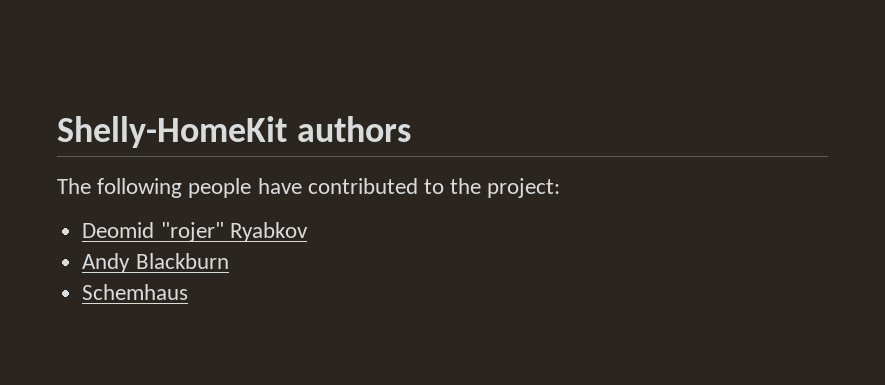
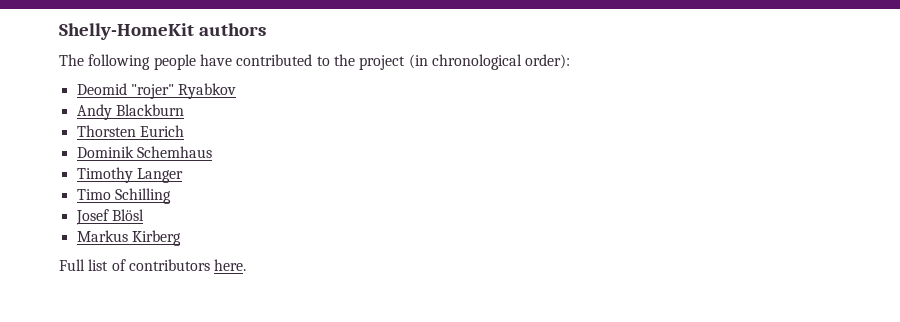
- The following people have contributed to the project:
+ The following people have contributed to the project (in chronological order):
- Schemhaus
+ Thorsten Eurich
+ Dominik Schemhaus
+ Timothy Langer
+ Timo Schilling
+ Josef Blösl
+ Markus Kirberg
+ Full list of contributors here.

